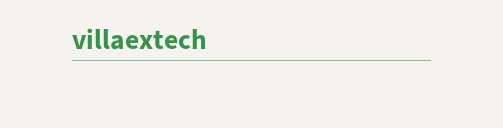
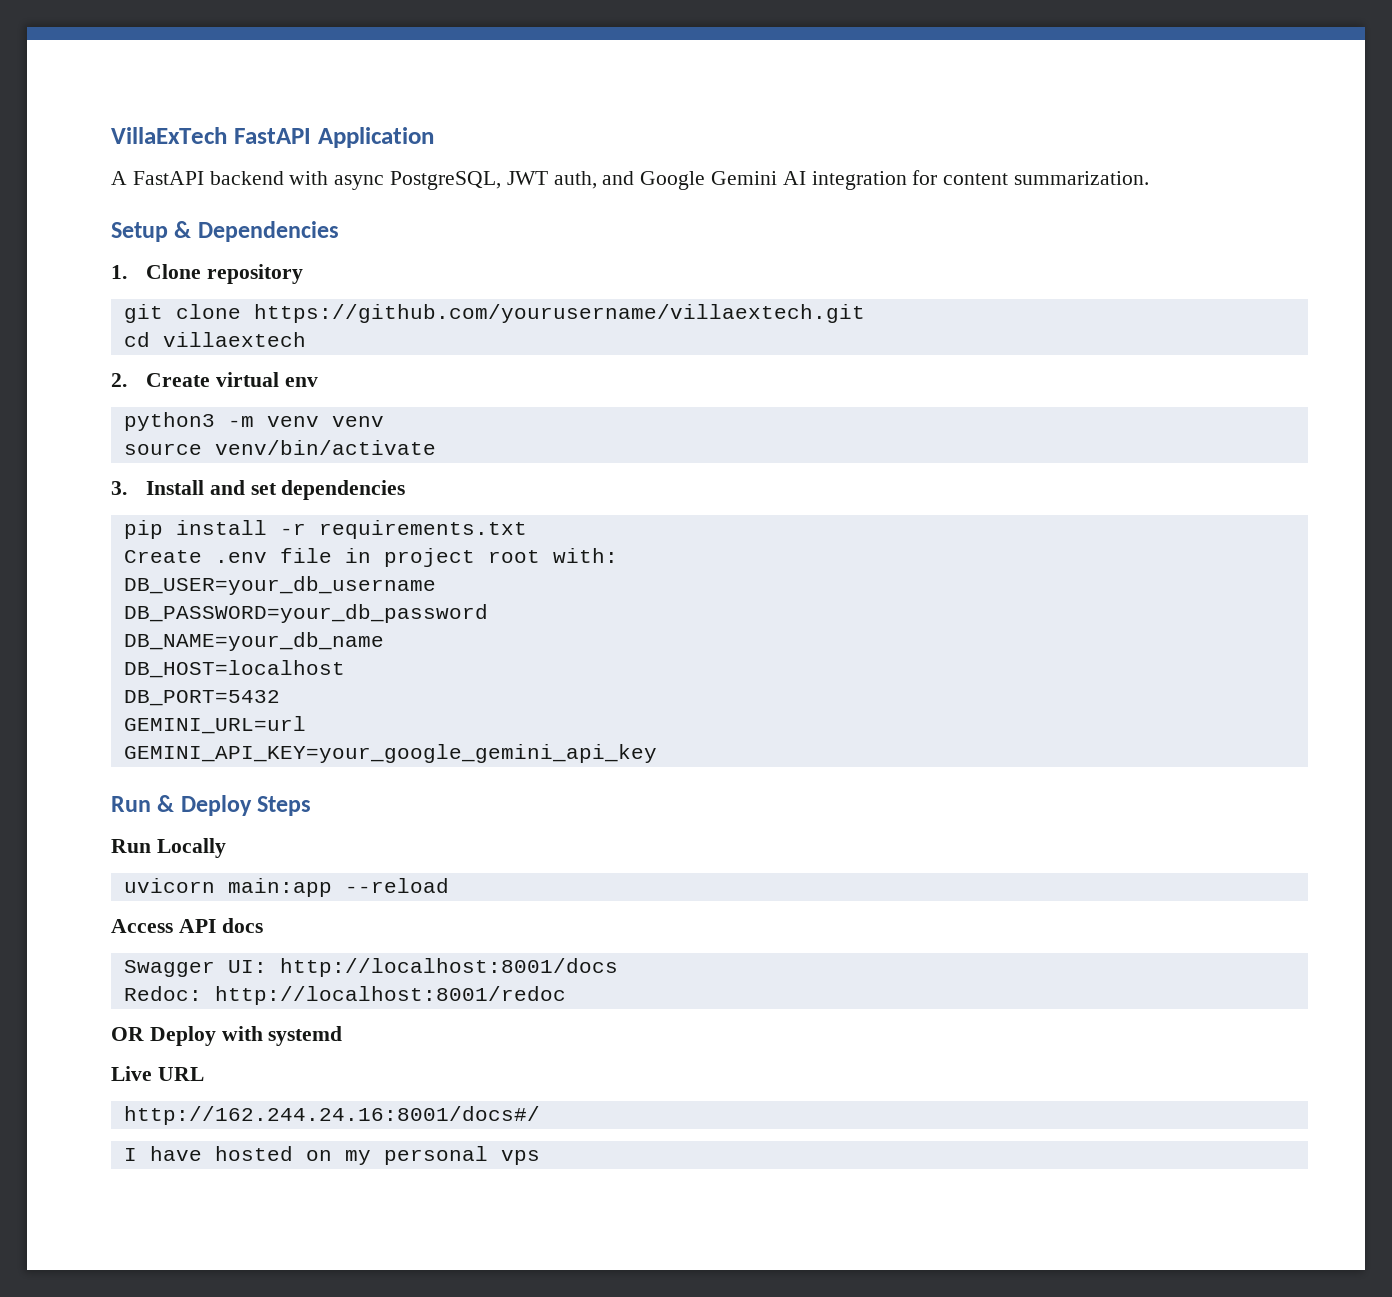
- villaextech
+ VillaExTech FastAPI Application
+ A FastAPI backend with async PostgreSQL, JWT auth, and Google Gemini AI integration for content summarization.
+ Setup & Dependencies
+ 1. Clone repository
+ git clone https://github.com/yourusername/villaextech.git
+ cd villaextech
+ 2. Create virtual env
+ python3 -m venv venv
+ source venv/bin/activate
+ 3. Install and set dependencies
+ pip install -r requirements.txt
+ Create .env file in project root with:
+ DB_USER=your_db_username
+ DB_PASSWORD=your_db_password
+ DB_NAME=your_db_name
+ DB_HOST=localhost
+ DB_PORT=5432
+ GEMINI_URL=url
+ GEMINI_API_KEY=your_google_gemini_api_key
+ Run & Deploy Steps
+ Run Locally
+ uvicorn main:app --reload
+ Access API docs
+ Swagger UI: http://localhost:8001/docs
+ Redoc: http://localhost:8001/redoc
+ OR Deploy with systemd
+ Live URL
+ http://162.244.24.16:8001/docs#/
+ I have hosted on my personal vps

